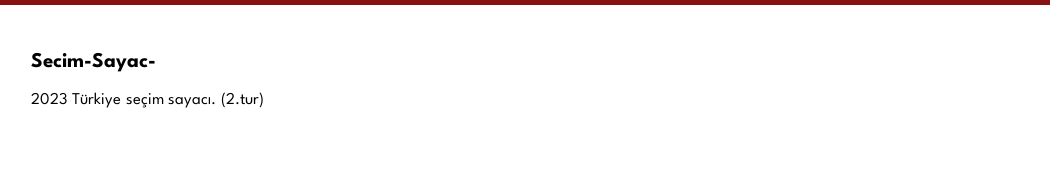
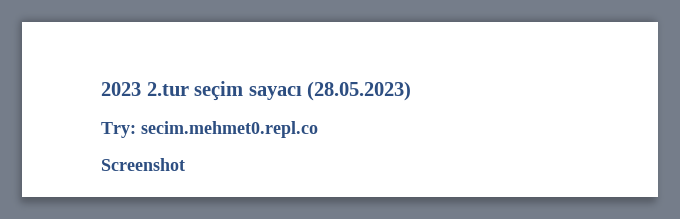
- Secim-Sayac-
- 2023 Türkiye seçim sayacı. (2.tur)
+ 2023 2.tur seçim sayacı (28.05.2023)
+ Try: secim.mehmet0.repl.co
+ Screenshot

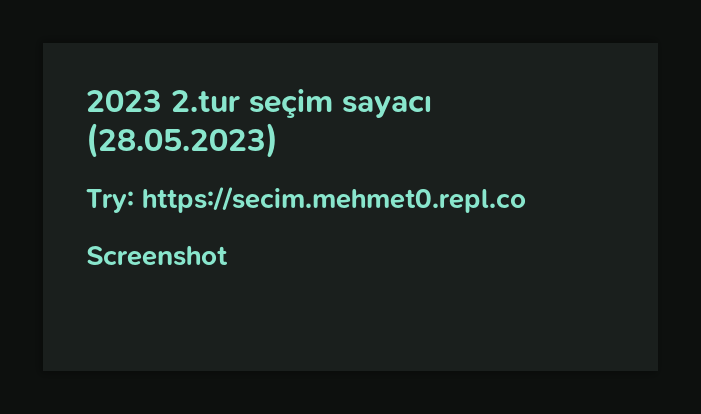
- Try: secim.mehmet0.repl.co
+ Try: https://secim.mehmet0.repl.co

